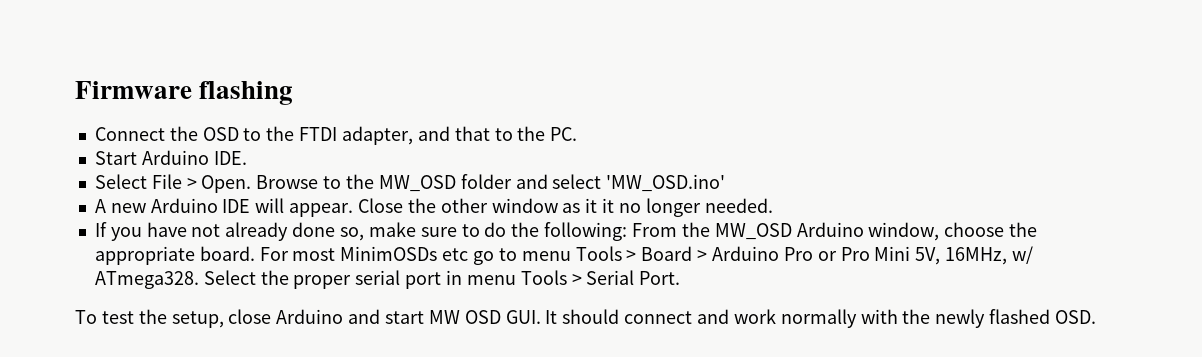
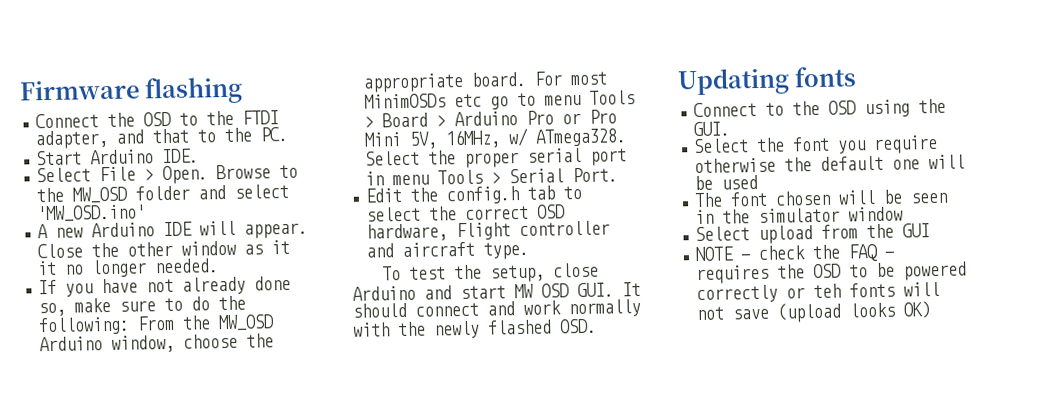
+ Edit the config.h tab to select the correct OSD hardware, Flight controller and aircraft type.
+ Updating fonts
+ Connect to the OSD using the GUI.
+ Select the font you require otherwise the default one will be used
+ The font chosen will be seen in the simulator window
+ Select upload from the GUI
+ NOTE - check the FAQ - requires the OSD to be powered correctly or teh fonts will not save (upload looks OK)

